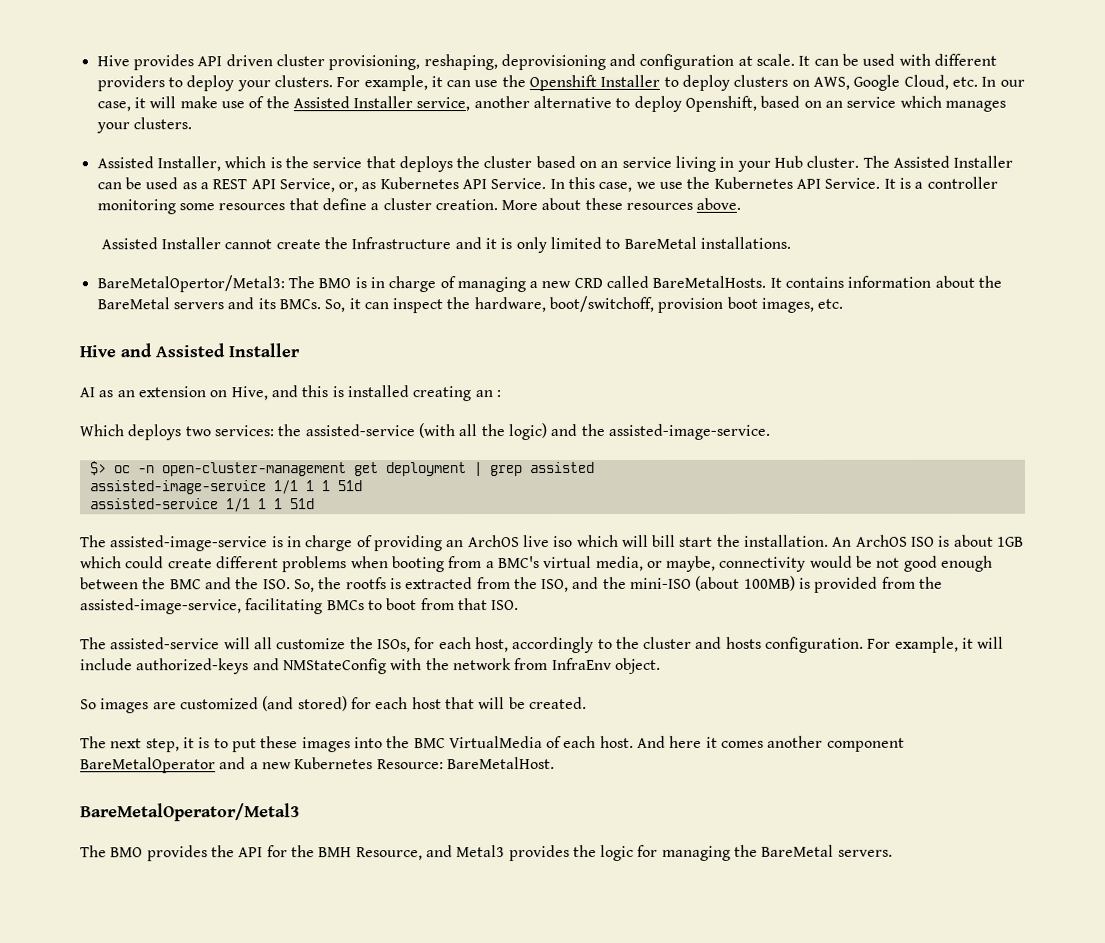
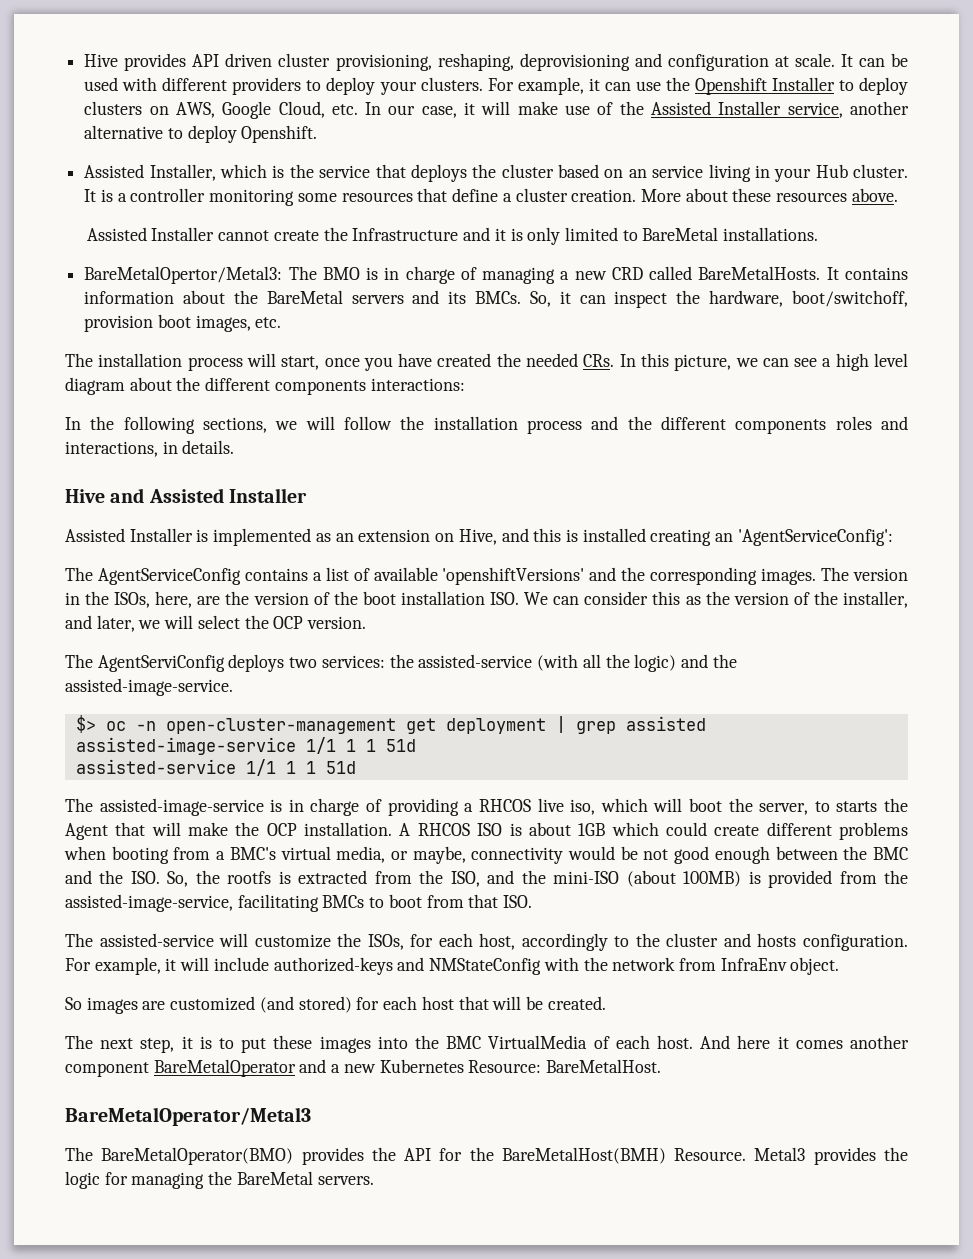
- For example, it can use the Openshift Installer to deploy clusters on AWS, Google Cloud, etc. In our case, it will make use of the Assisted Installer service, another alternative to deploy Openshift, based on an service which manages your clusters.
+ For example, it can use the Openshift Installer to deploy clusters on AWS, Google Cloud, etc. In our case, it will make use of the Assisted Installer service, another alternative to deploy Openshift.
- The Assisted Installer can be used as a REST API Service, or, as Kubernetes API Service. In this case, we use the Kubernetes API Service.
+ The installation process will start, once you have created the needed CRs. In this picture, we can see a high level diagram about the different components interactions:
+ In the following sections, we will follow the installation process and the different components roles and interactions, in details.
- AI as an extension on Hive, and this is installed creating an :
- Which deploys two services: the assisted-service (with all the logic) and the assisted-image-service.
+ Assisted Installer is implemented as an extension on Hive, and this is installed creating an 'AgentServiceConfig':
+ The AgentServiceConfig contains a list of available 'openshiftVersions' and the corresponding images. The version in the ISOs, here, are the version of the boot installation ISO. We can consider this as the version of the installer, and later, we will select the OCP version.
+ The AgentServiConfig deploys two services: the assisted-service (with all the logic) and the assisted-image-service.
- The assisted-image-service is in charge of providing an ArchOS live iso which will bill start the installation. An ArchOS ISO is about 1GB which could create different problems when booting from a BMC's virtual media, or maybe, connectivity would be not good enough between the BMC and the ISO. So, the rootfs is extracted from the ISO, and the mini-ISO (about 100MB) is provided from the assisted-image-service, facilitating BMCs to boot from that ISO.
+ The assisted-image-service is in charge of providing a RHCOS live iso, which will boot the server, to starts the Agent that will make the OCP installation. A RHCOS ISO is about 1GB which could create different problems when booting from a BMC's virtual media, or maybe, connectivity would be not good enough between the BMC and the ISO. So, the rootfs is extracted from the ISO, and the mini-ISO (about 100MB) is provided from the assisted-image-service, facilitating BMCs to boot from that ISO.
- The assisted-service will all customize the ISOs, for each host, accordingly to the cluster and hosts configuration.
+ The assisted-service will customize the ISOs, for each host, accordingly to the cluster and hosts configuration.
- The BMO provides the API for the BMH Resource, and Metal3 provides the logic for managing the BareMetal servers.
+ The BareMetalOperator(BMO) provides the API for the BareMetalHost(BMH) Resource. Metal3 provides the logic for managing the BareMetal servers.

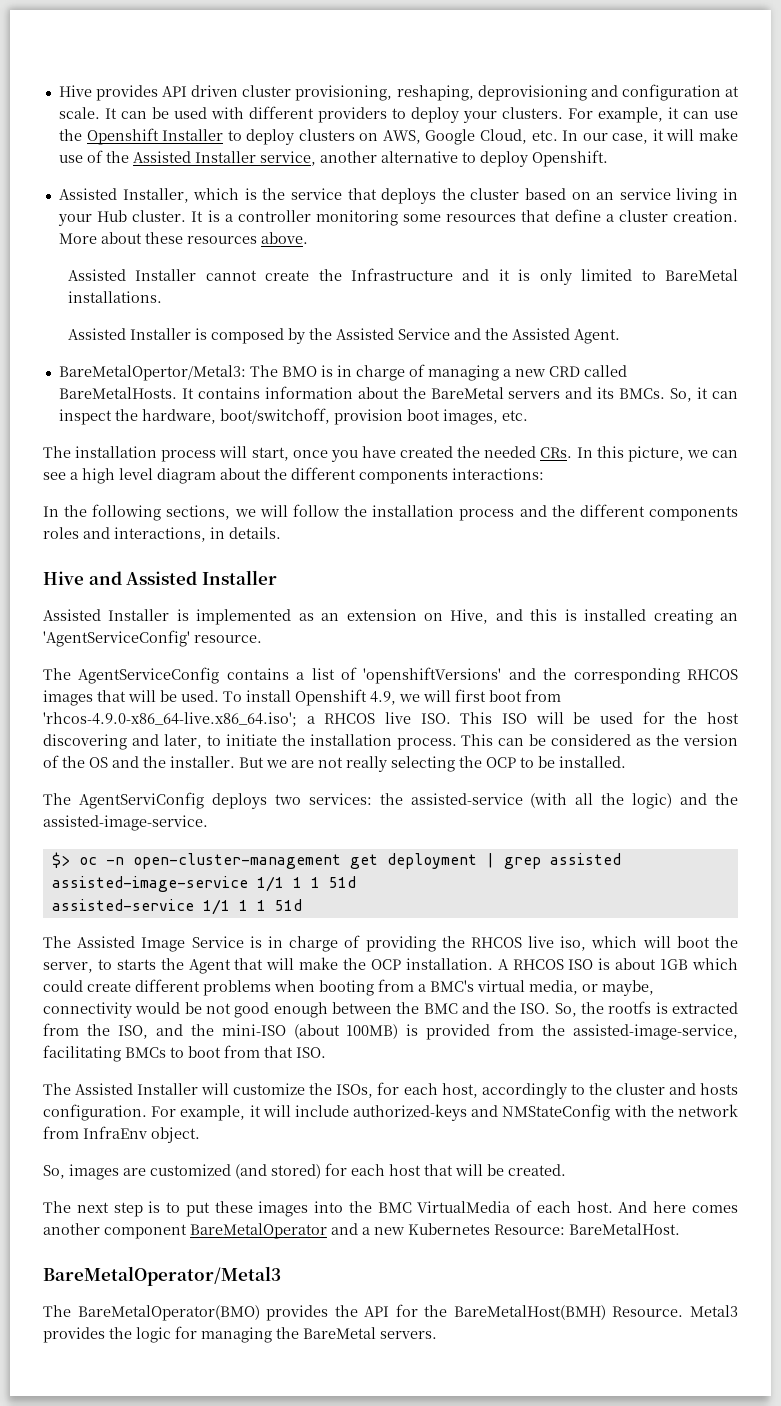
+ Assisted Installer is composed by the Assisted Service and the Assisted Agent.
- Assisted Installer is implemented as an extension on Hive, and this is installed creating an 'AgentServiceConfig':
+ Assisted Installer is implemented as an extension on Hive, and this is installed creating an 'AgentServiceConfig' resource.
- The AgentServiceConfig contains a list of available 'openshiftVersions' and the corresponding images. The version in the ISOs, here, are the version of the boot installation ISO. We can consider this as the version of the installer, and later, we will select the OCP version.
+ The AgentServiceConfig contains a list of 'openshiftVersions' and the corresponding RHCOS images that will be used. To install Openshift 4.9, we will first boot from 'rhcos-4.9.0-x86_64-live.x86_64.iso'; a RHCOS live ISO. This ISO will be used for the host discovering and later, to initiate the installation process. This can be considered as the version of the OS and the installer. But we are not really selecting the OCP to be installed.
- The assisted-image-service is in charge of providing a RHCOS live iso, which will boot the server, to starts the Agent that will make the OCP installation.
+ The Assisted Image Service is in charge of providing the RHCOS live iso, which will boot the server, to starts the Agent that will make the OCP installation.
- The assisted-service will customize the ISOs, for each host, accordingly to the cluster and hosts configuration.
+ The Assisted Installer will customize the ISOs, for each host, accordingly to the cluster and hosts configuration.
- So images are customized (and stored) for each host that will be created.
+ So, images are customized (and stored) for each host that will be created.
- The next step, it is to put these images into the BMC VirtualMedia of each host.
+ The next step is to put these images into the BMC VirtualMedia of each host.
- And here it comes another component BareMetalOperator and a new Kubernetes Resource: BareMetalHost.
+ And here comes another component BareMetalOperator and a new Kubernetes Resource: BareMetalHost.

